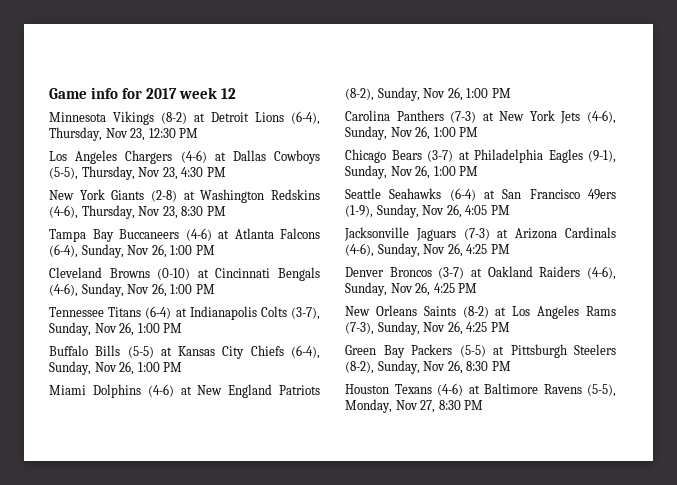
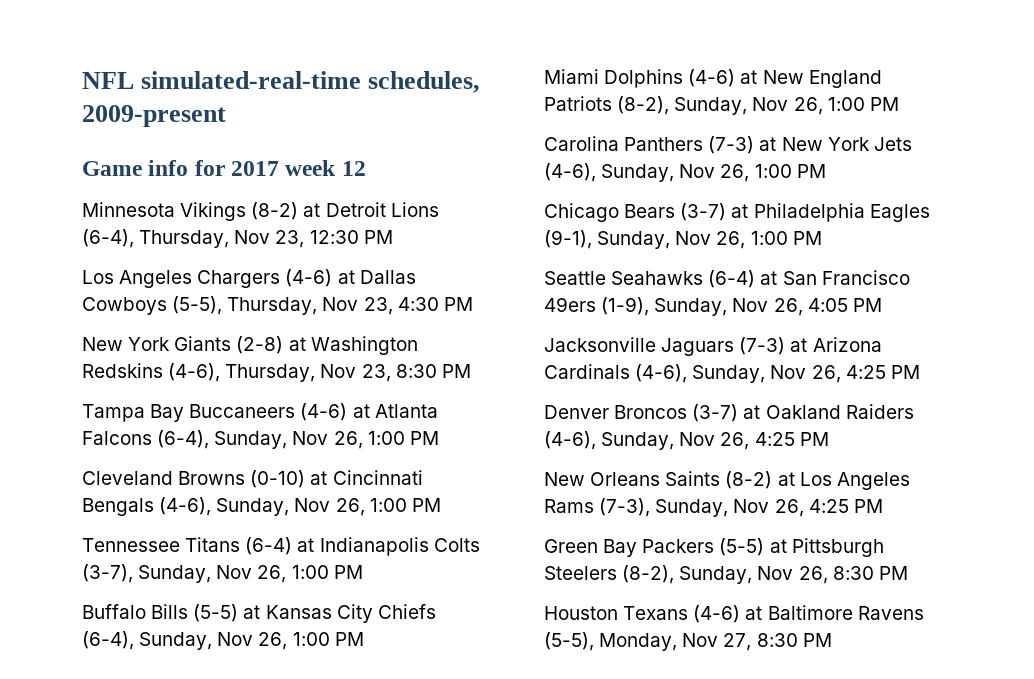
+ NFL simulated-real-time schedules, 2009-present

